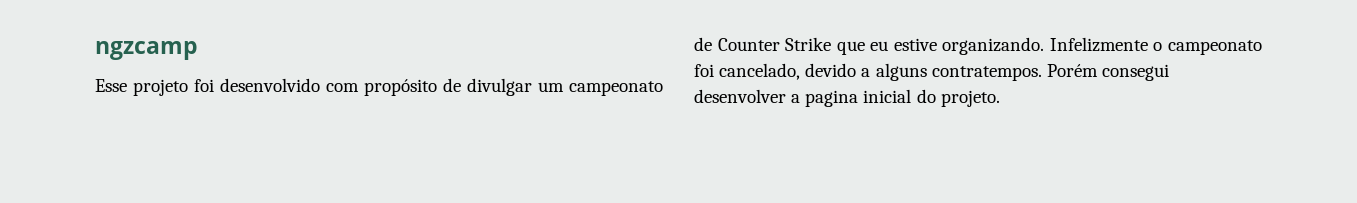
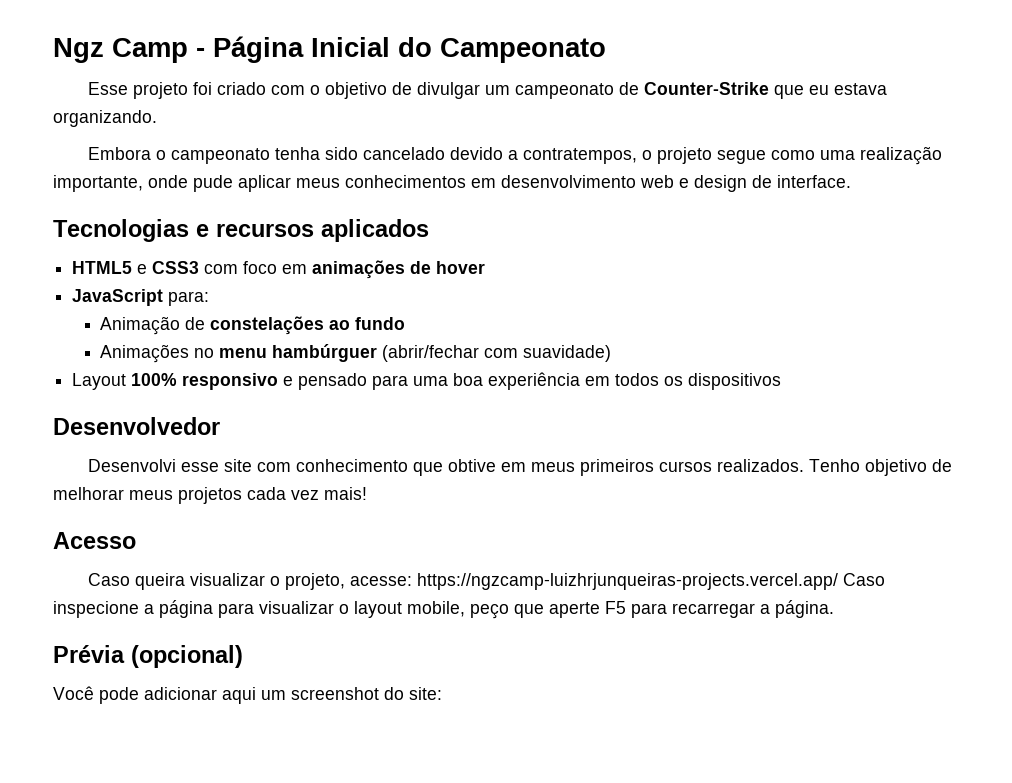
- ngzcamp
+ Ngz Camp - Página Inicial do Campeonato
- Esse projeto foi desenvolvido com propósito de divulgar um campeonato de Counter Strike que eu estive organizando. Infelizmente o campeonato foi cancelado, devido a alguns contratempos. Porém consegui desenvolver a pagina inicial do projeto.
+ Esse projeto foi criado com o objetivo de divulgar um campeonato de Counter-Strike que eu estava organizando.
+ Embora o campeonato tenha sido cancelado devido a contratempos, o projeto segue como uma realização importante, onde pude aplicar meus conhecimentos em desenvolvimento web e design de interface.
+ Tecnologias e recursos aplicados
+ HTML5 e CSS3 com foco em animações de hover
+ JavaScript para:
+ Animação de constelações ao fundo
+ Animações no menu hambúrguer (abrir/fechar com suavidade)
+ Layout 100% responsivo e pensado para uma boa experiência em todos os dispositivos
+ Desenvolvedor
+ Desenvolvi esse site com conhecimento que obtive em meus primeiros cursos realizados. Tenho objetivo de melhorar meus projetos cada vez mais!
+ Acesso
+ Caso queira visualizar o projeto, acesse: https://ngzcamp-luizhrjunqueiras-projects.vercel.app/ Caso inspecione a página para visualizar o layout mobile, peço que aperte F5 para recarregar a página.
+ Prévia (opcional)
+ Você pode adicionar aqui um screenshot do site:

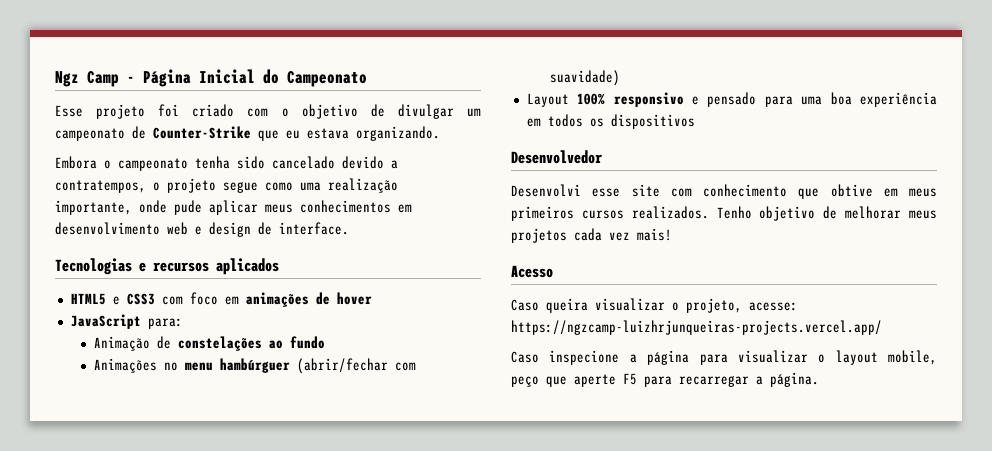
- Caso queira visualizar o projeto, acesse: https://ngzcamp-luizhrjunqueiras-projects.vercel.app/ Caso inspecione a página para visualizar o layout mobile, peço que aperte F5 para recarregar a página.
+ Caso queira visualizar o projeto, acesse: https://ngzcamp-luizhrjunqueiras-projects.vercel.app/
+ Caso inspecione a página para visualizar o layout mobile, peço que aperte F5 para recarregar a página.
- Prévia (opcional)
- Você pode adicionar aqui um screenshot do site:

